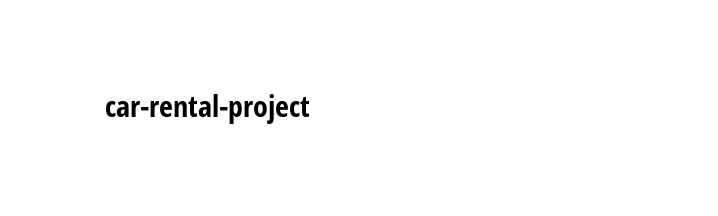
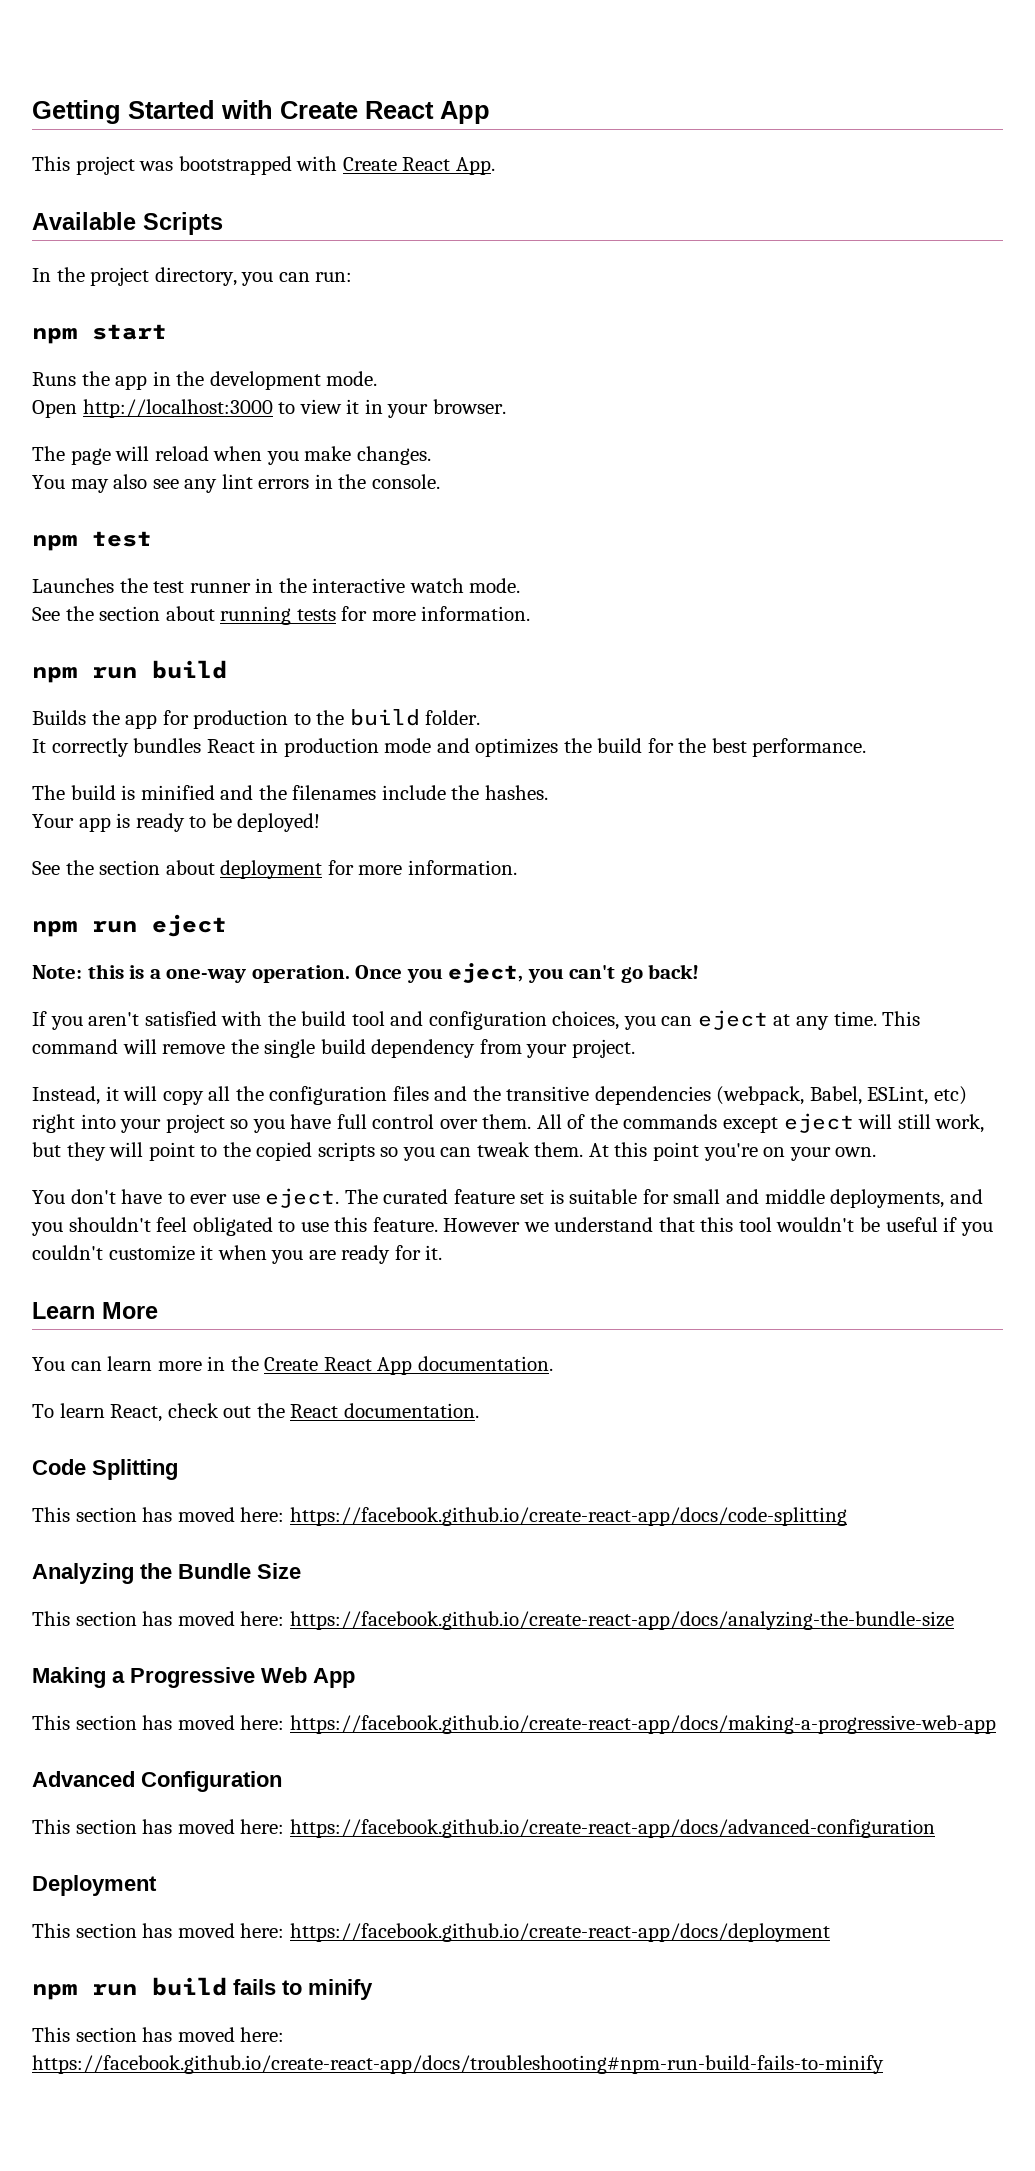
- car-rental-project
+ Getting Started with Create React App
+ This project was bootstrapped with Create React App.
+ Available Scripts
+ In the project directory, you can run:
+ npm start
+ Runs the app in the development mode.
+ Open http://localhost:3000 to view it in your browser.
+ The page will reload when you make changes.
+ You may also see any lint errors in the console.
+ npm test
+ Launches the test runner in the interactive watch mode.
+ See the section about running tests for more information.
+ npm run build
+ Builds the app for production to the build folder.
+ It correctly bundles React in production mode and optimizes the build for the best performance.
+ The build is minified and the filenames include the hashes.
+ Your app is ready to be deployed!
+ See the section about deployment for more information.
+ npm run eject
+ Note: this is a one-way operation. Once you eject, you can't go back!
+ If you aren't satisfied with the build tool and configuration choices, you can eject at any time. This command will remove the single build dependency from your project.
+ Instead, it will copy all the configuration files and the transitive dependencies (webpack, Babel, ESLint, etc) right into your project so you have full control over them. All of the commands except eject will still work, but they will point to the copied scripts so you can tweak them. At this point you're on your own.
+ You don't have to ever use eject. The curated feature set is suitable for small and middle deployments, and you shouldn't feel obligated to use this feature. However we understand that this tool wouldn't be useful if you couldn't customize it when you are ready for it.
+ Learn More
+ You can learn more in the Create React App documentation.
+ To learn React, check out the React documentation.
+ Code Splitting
+ This section has moved here: https://facebook.github.io/create-react-app/docs/code-splitting
+ Analyzing the Bundle Size
+ This section has moved here: https://facebook.github.io/create-react-app/docs/analyzing-the-bundle-size
+ Making a Progressive Web App
+ This section has moved here: https://facebook.github.io/create-react-app/docs/making-a-progressive-web-app
+ Advanced Configuration
+ This section has moved here: https://facebook.github.io/create-react-app/docs/advanced-configuration
+ Deployment
+ This section has moved here: https://facebook.github.io/create-react-app/docs/deployment
+ npm run build fails to minify
+ This section has moved here: https://facebook.github.io/create-react-app/docs/troubleshooting#npm-run-build-fails-to-minify

